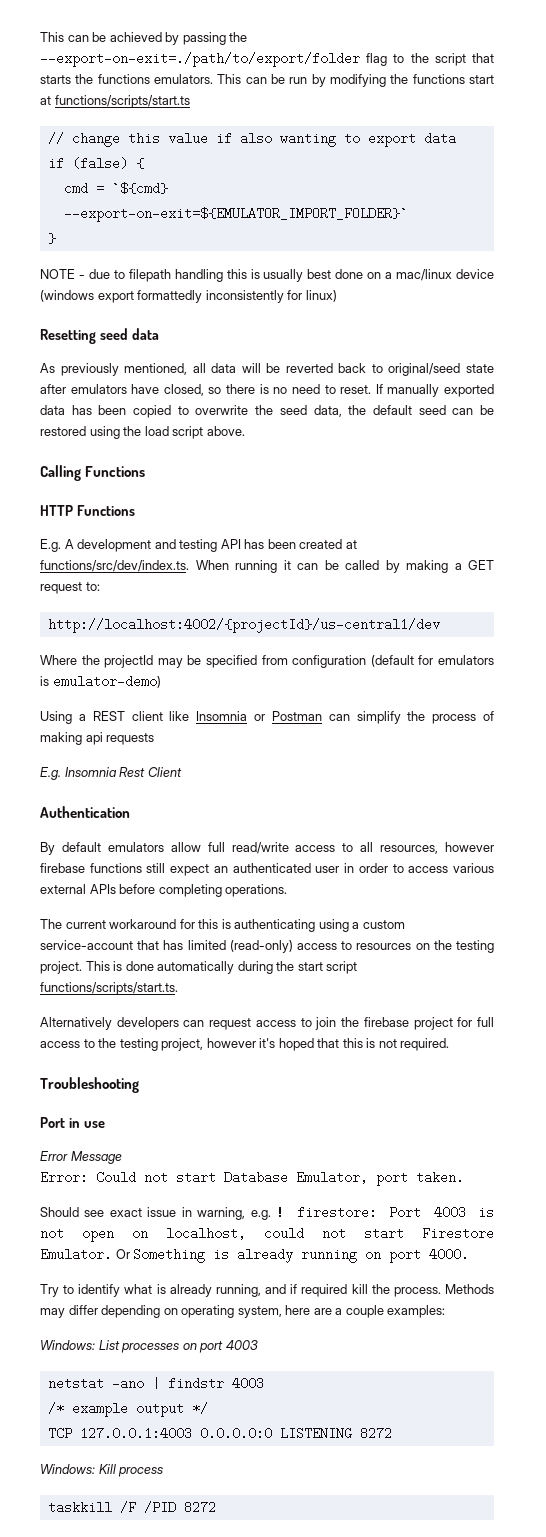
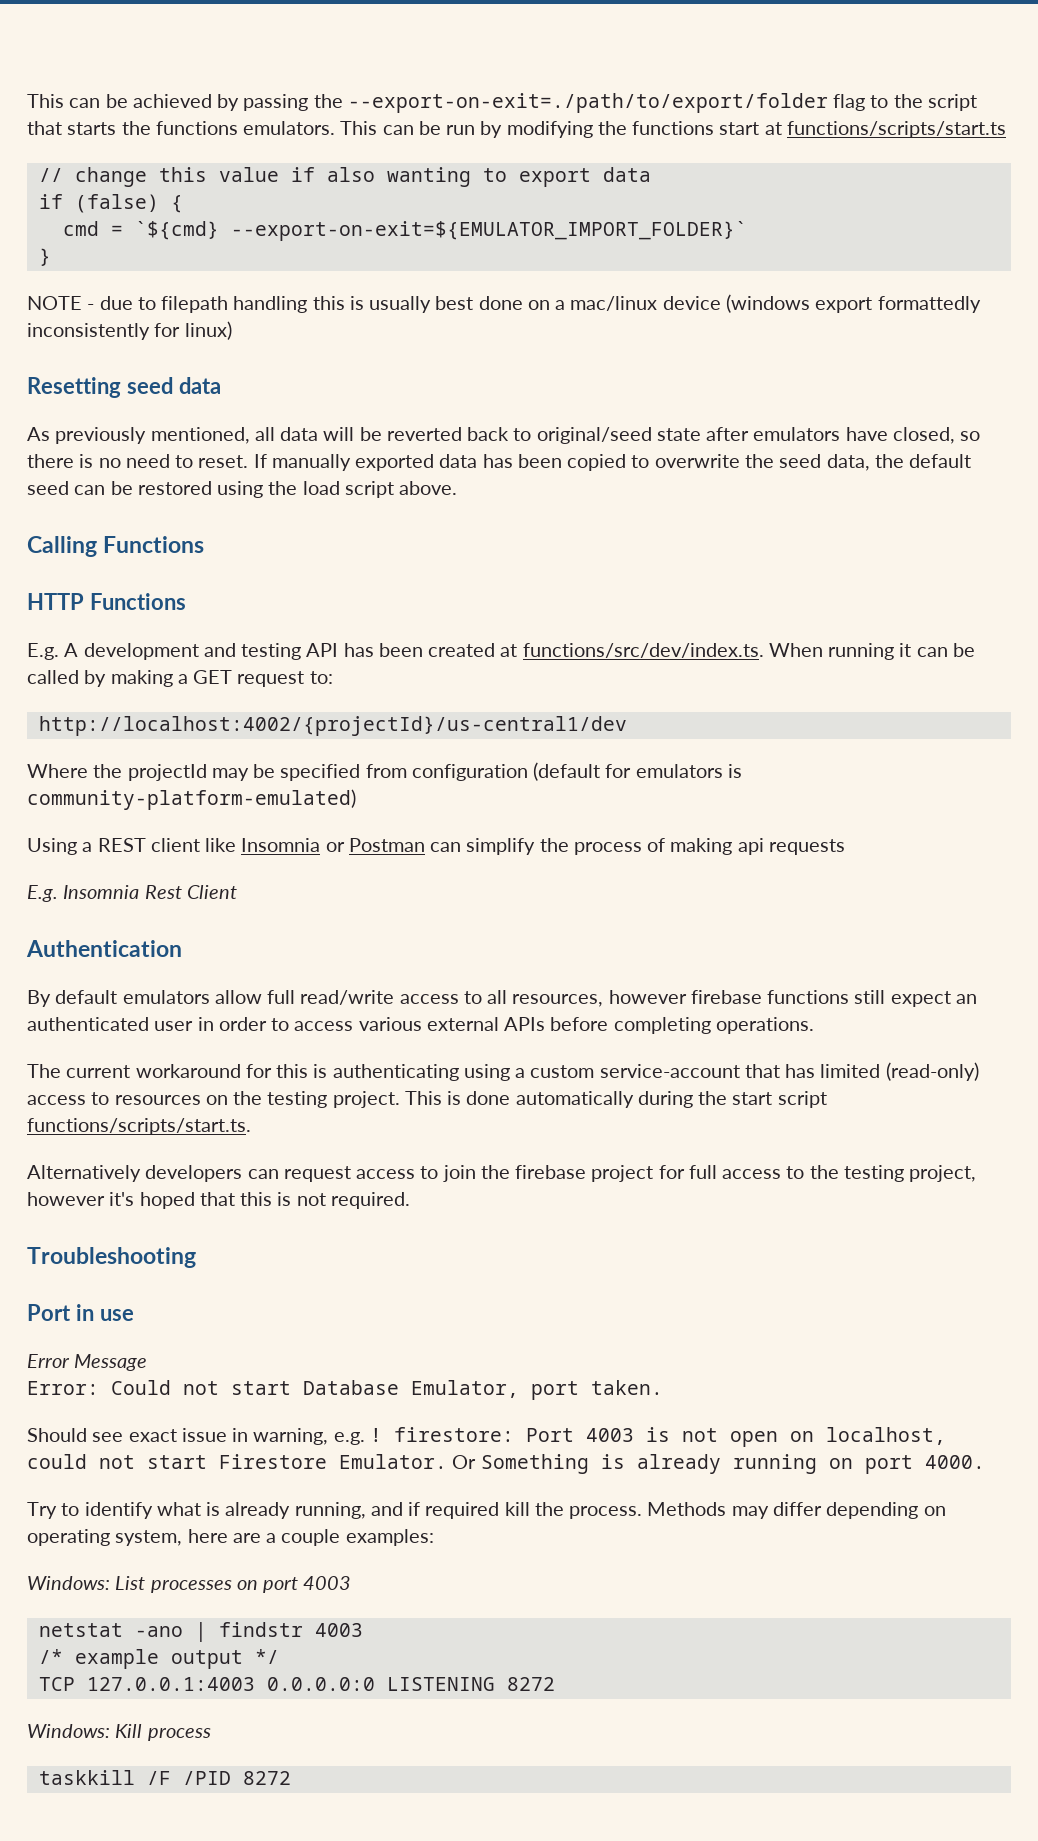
- Where the projectId may be specified from configuration (default for emulators is emulator-demo)
+ Where the projectId may be specified from configuration (default for emulators is community-platform-emulated)

